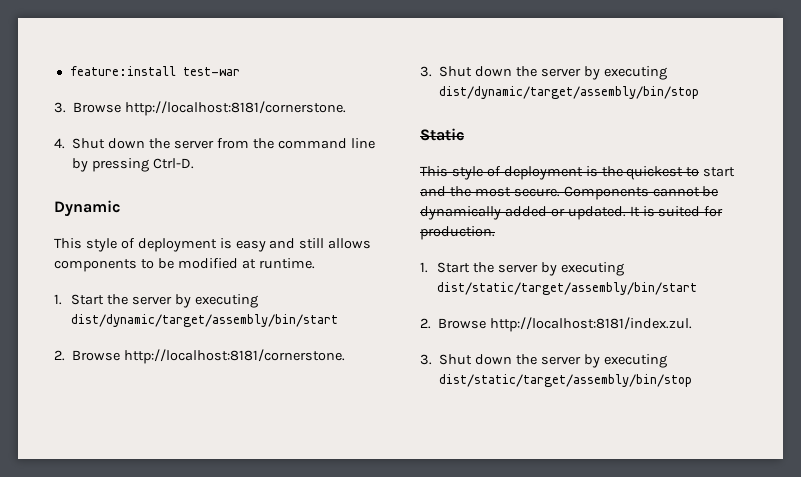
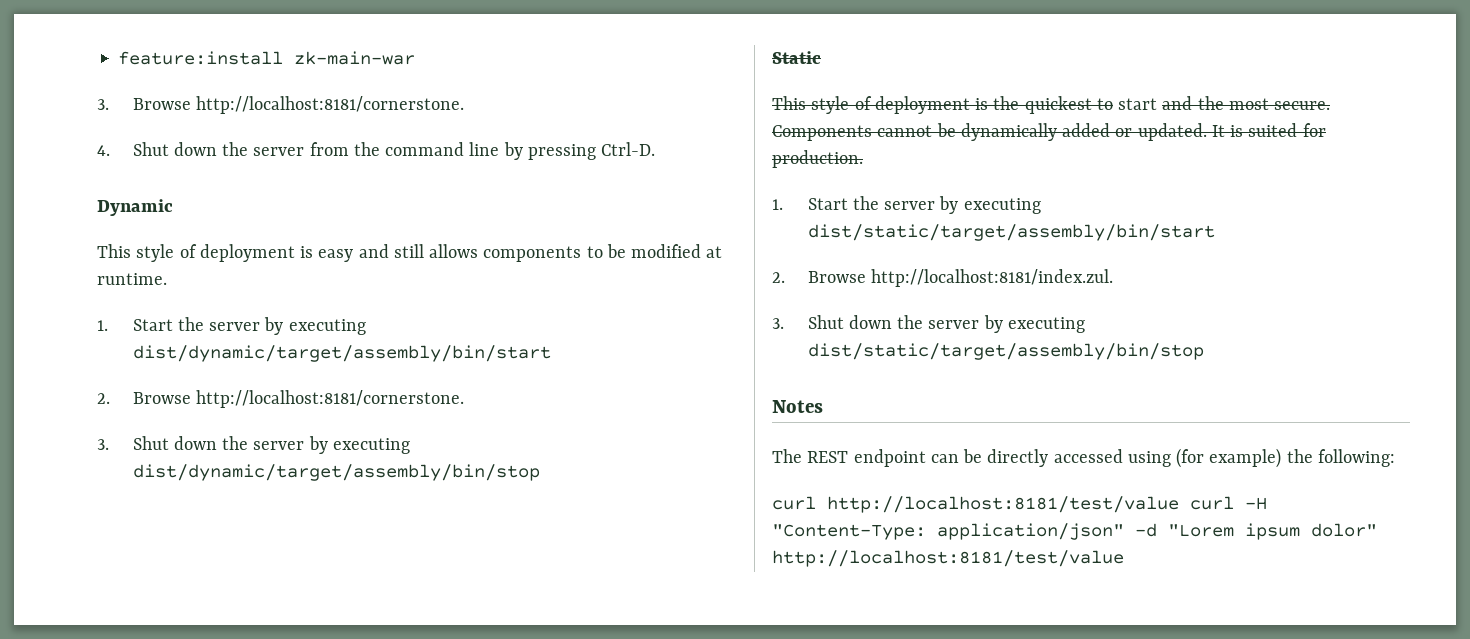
- feature:install test-war
+ feature:install zk-main-war
+ Notes
+ The REST endpoint can be directly accessed using (for example) the following:
+ curl http://localhost:8181/test/value curl -H "Content-Type: application/json" -d "Lorem ipsum dolor" http://localhost:8181/test/value

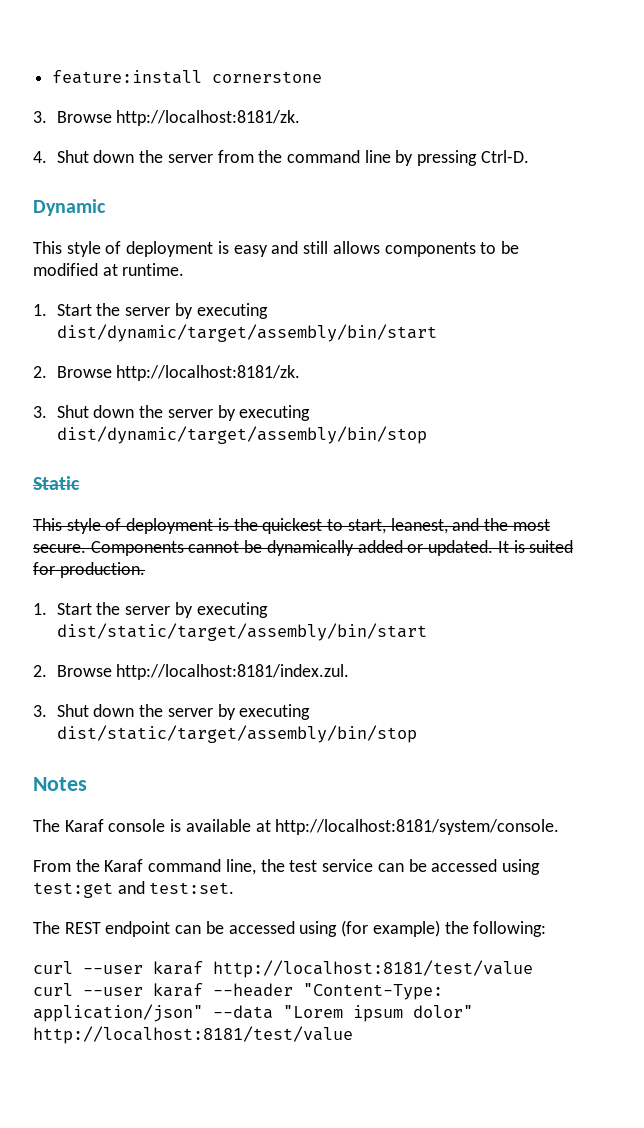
- feature:install zk-main-war
+ feature:install cornerstone
- 3. Browse http://localhost:8181/cornerstone.
+ 3. Browse http://localhost:8181/zk.
- 2. Browse http://localhost:8181/cornerstone.
+ 2. Browse http://localhost:8181/zk.
- This style of deployment is the quickest to start and the most secure.
+ This style of deployment is the quickest to start, leanest, and the most secure.
+ The Karaf console is available at http://localhost:8181/system/console.
+ From the Karaf command line, the test service can be accessed using test:get and test:set.
- The REST endpoint can be directly accessed using (for example) the following:
+ The REST endpoint can be accessed using (for example) the following:
- curl http://localhost:8181/test/value curl -H "Content-Type: application/json" -d "Lorem ipsum dolor" http://localhost:8181/test/value
+ curl --user karaf http://localhost:8181/test/value curl --user karaf --header "Content-Type: application/json" --data "Lorem ipsum dolor" http://localhost:8181/test/value

